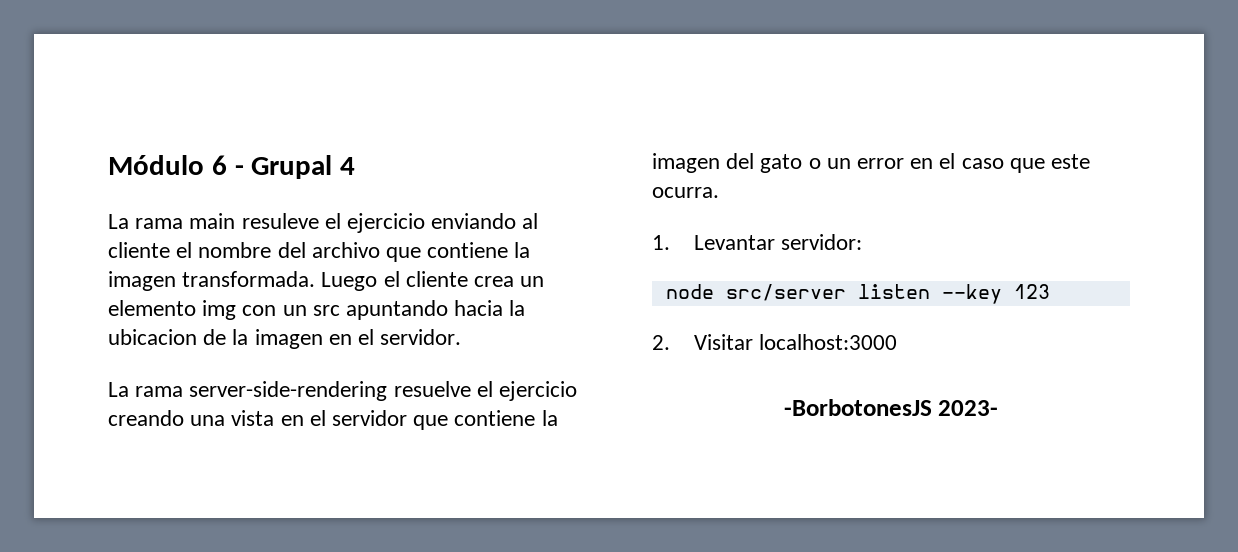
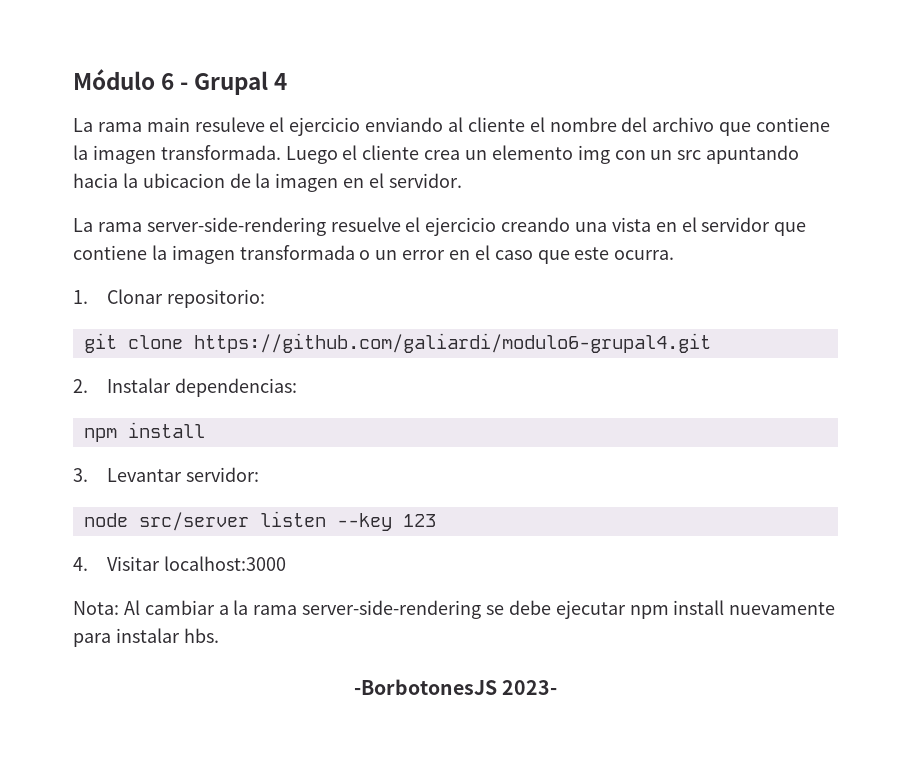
- La rama server-side-rendering resuelve el ejercicio creando una vista en el servidor que contiene la imagen del gato o un error en el caso que este ocurra.
+ La rama server-side-rendering resuelve el ejercicio creando una vista en el servidor que contiene la imagen transformada o un error en el caso que este ocurra.
- 1. Levantar servidor:
+ 1. Clonar repositorio:
+ git clone https://github.com/galiardi/modulo6-grupal4.git
+ 2. Instalar dependencias:
+ npm install
+ 3. Levantar servidor:
- 2. Visitar localhost:3000
+ 4. Visitar localhost:3000
+ Nota: Al cambiar a la rama server-side-rendering se debe ejecutar npm install nuevamente para instalar hbs.

